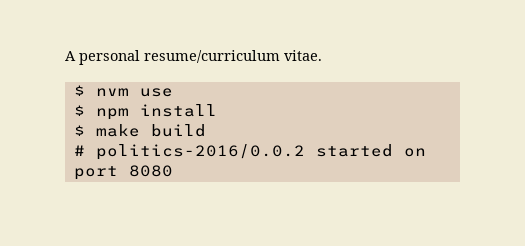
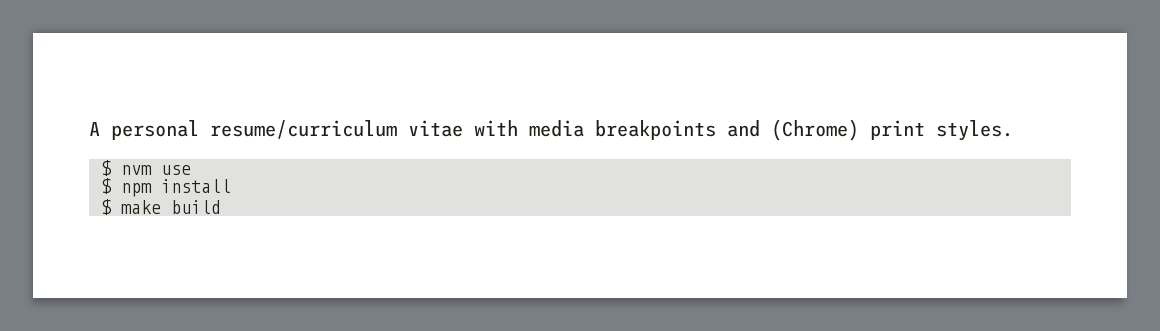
- A personal resume/curriculum vitae.
+ A personal resume/curriculum vitae with media breakpoints and (Chrome) print styles.
- # politics-2016/0.0.2 started on port 8080

